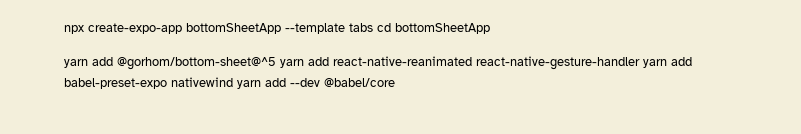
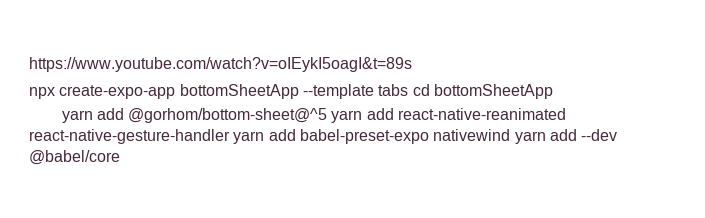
+ https://www.youtube.com/watch?v=oIEykI5oagI&t=89s

